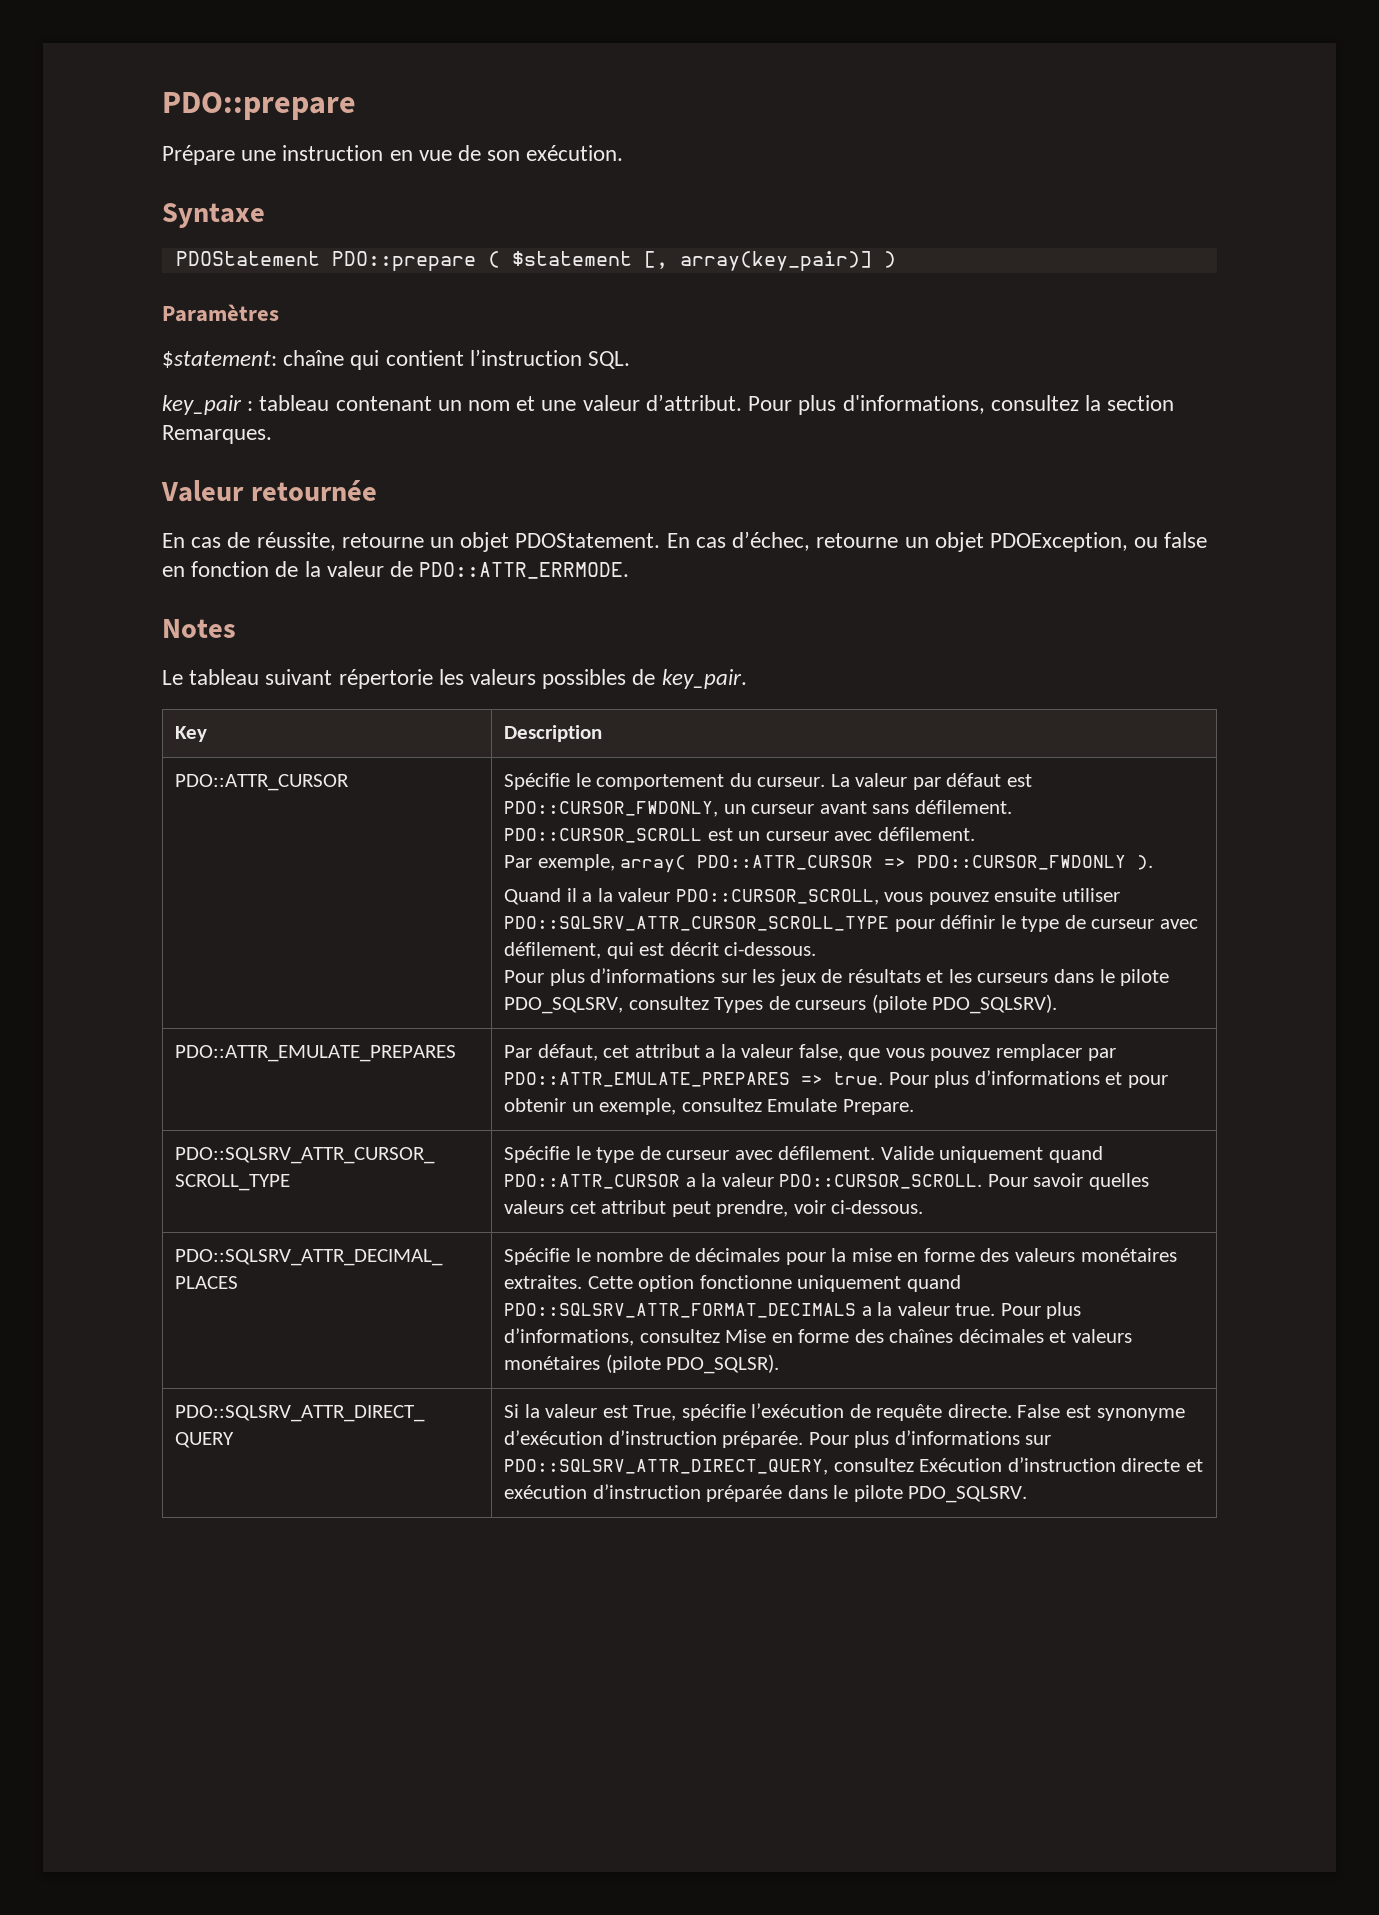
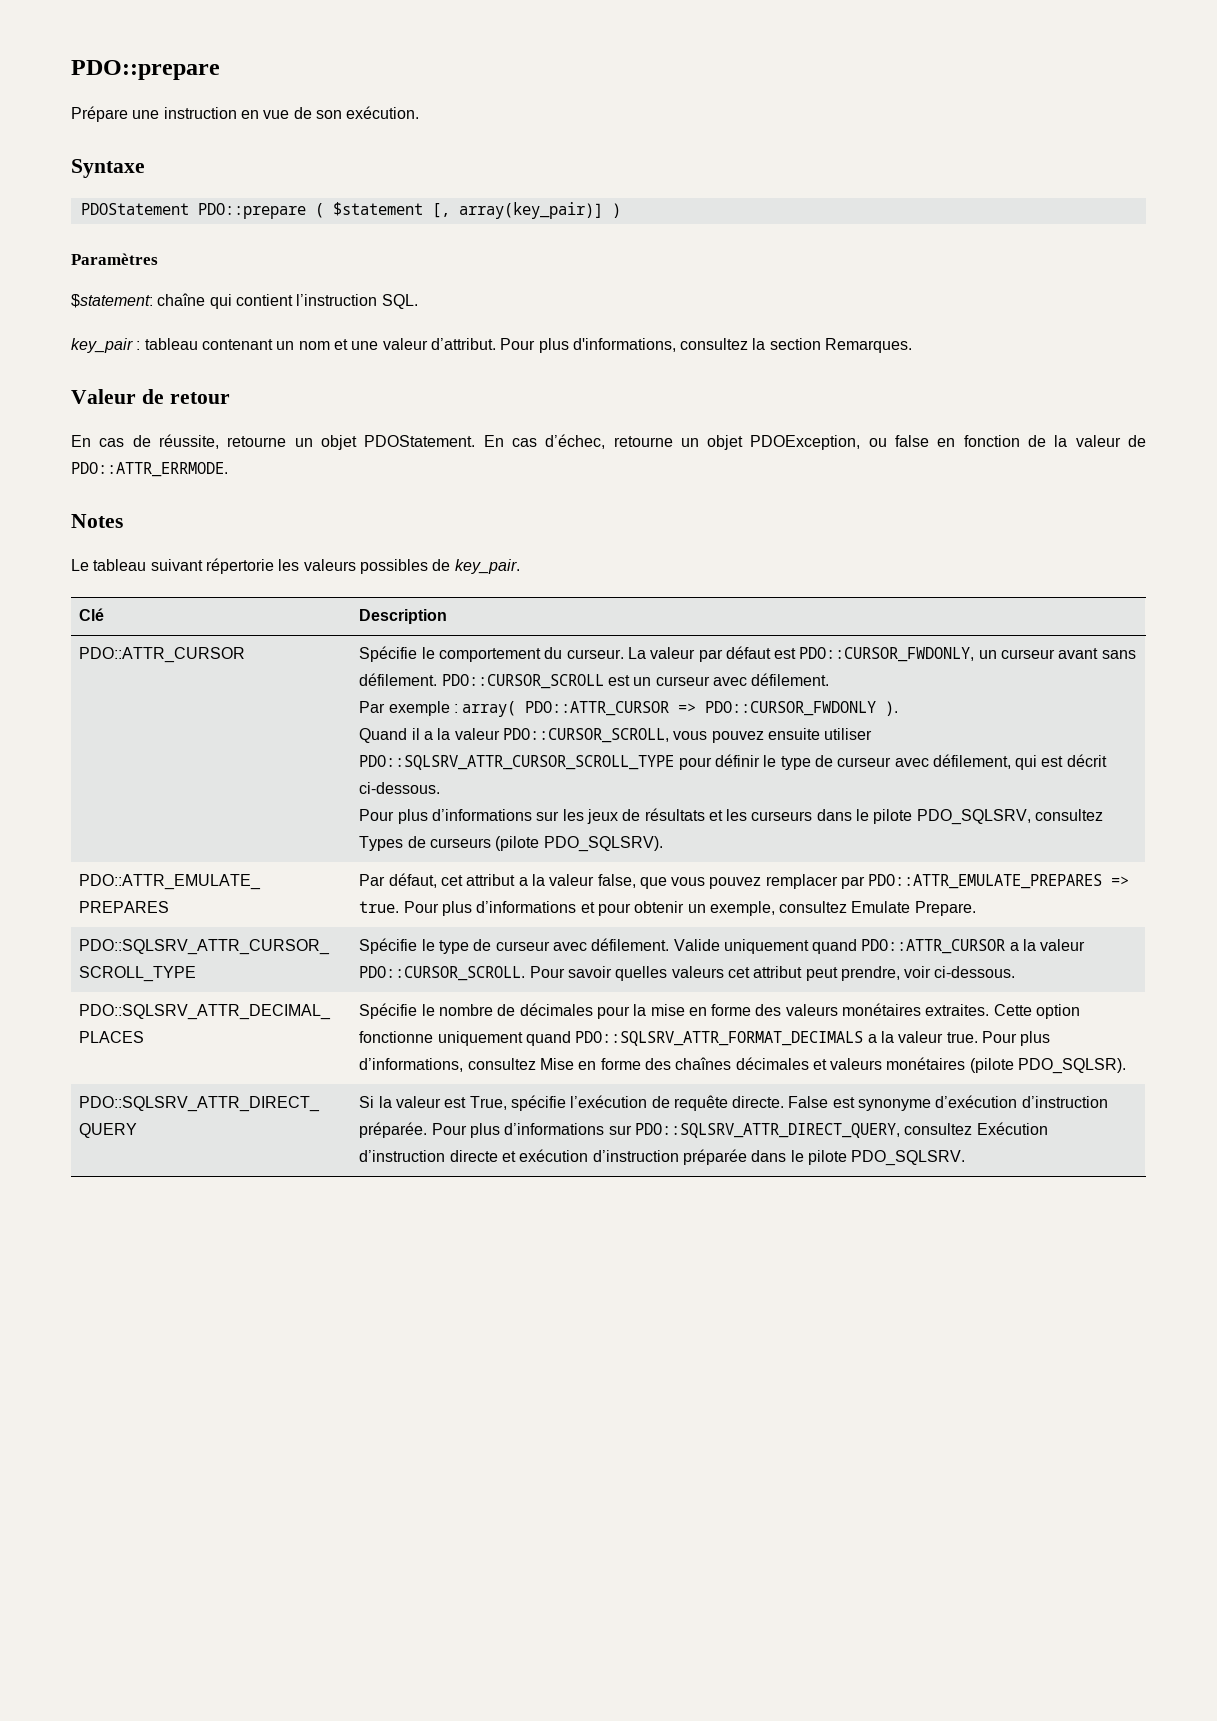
- Valeur retournée
+ Valeur de retour
- Key | Description
+ Clé | Description
- Par exemple, array( PDO::ATTR_CURSOR => PDO::CURSOR_FWDONLY ).
+ Par exemple : array( PDO::ATTR_CURSOR => PDO::CURSOR_FWDONLY ).

